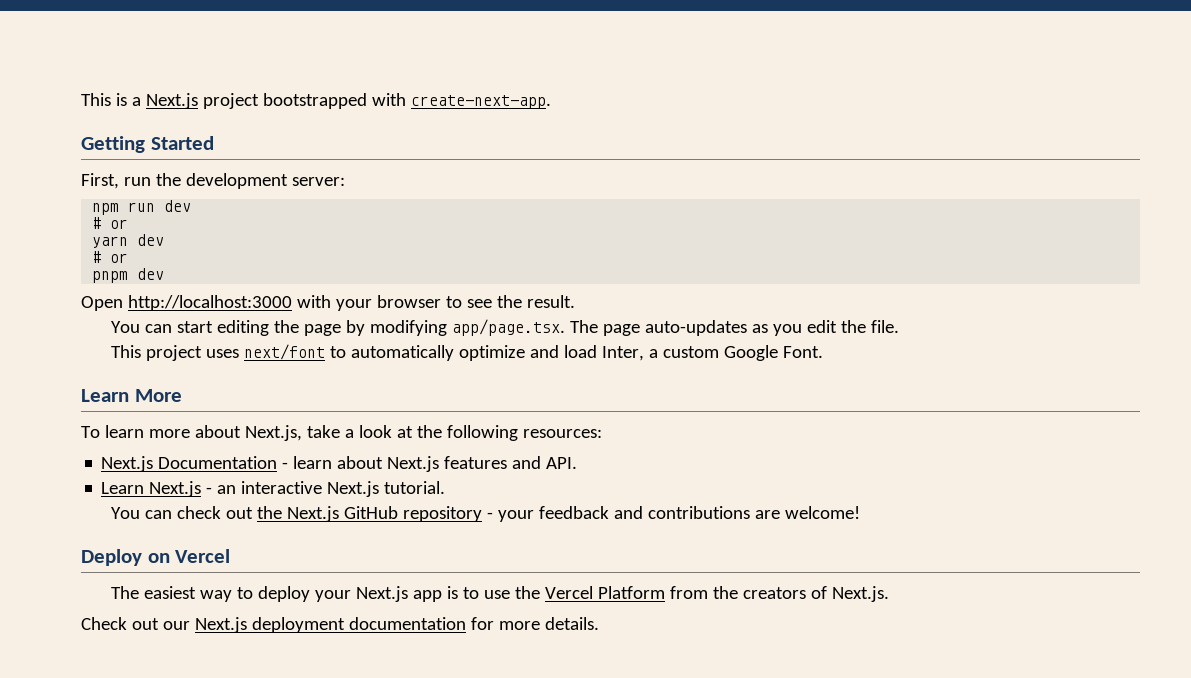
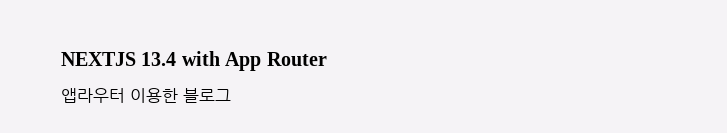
- This is a Next.js project bootstrapped with create-next-app.
- Getting Started
- First, run the development server:
- npm run dev
- # or
- yarn dev
- # or
- pnpm dev
- Open http://localhost:3000 with your browser to see the result.
- You can start editing the page by modifying app/page.tsx. The page auto-updates as you edit the file.
- This project uses next/font to automatically optimize and load Inter, a custom Google Font.
- Learn More
- To learn more about Next.js, take a look at the following resources:
- Next.js Documentation - learn about Next.js features and API.
- Learn Next.js - an interactive Next.js tutorial.
- You can check out the Next.js GitHub repository - your feedback and contributions are welcome!
- Deploy on Vercel
- The easiest way to deploy your Next.js app is to use the Vercel Platform from the creators of Next.js.
- Check out our Next.js deployment documentation for more details.
+ NEXTJS 13.4 with App Router
+ 앱라우터 이용한 블로그

